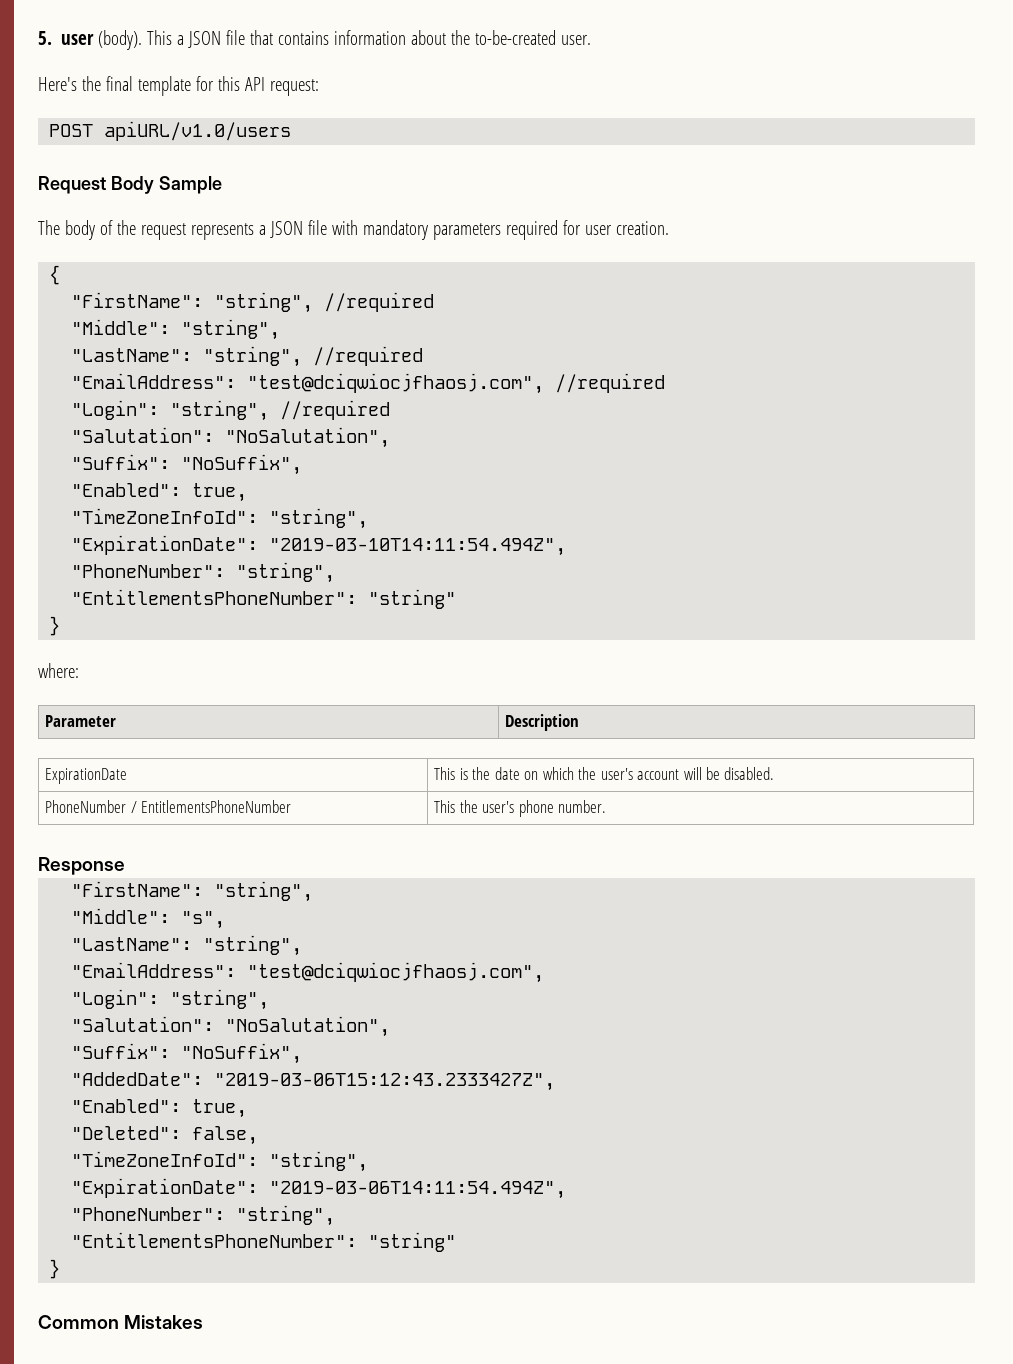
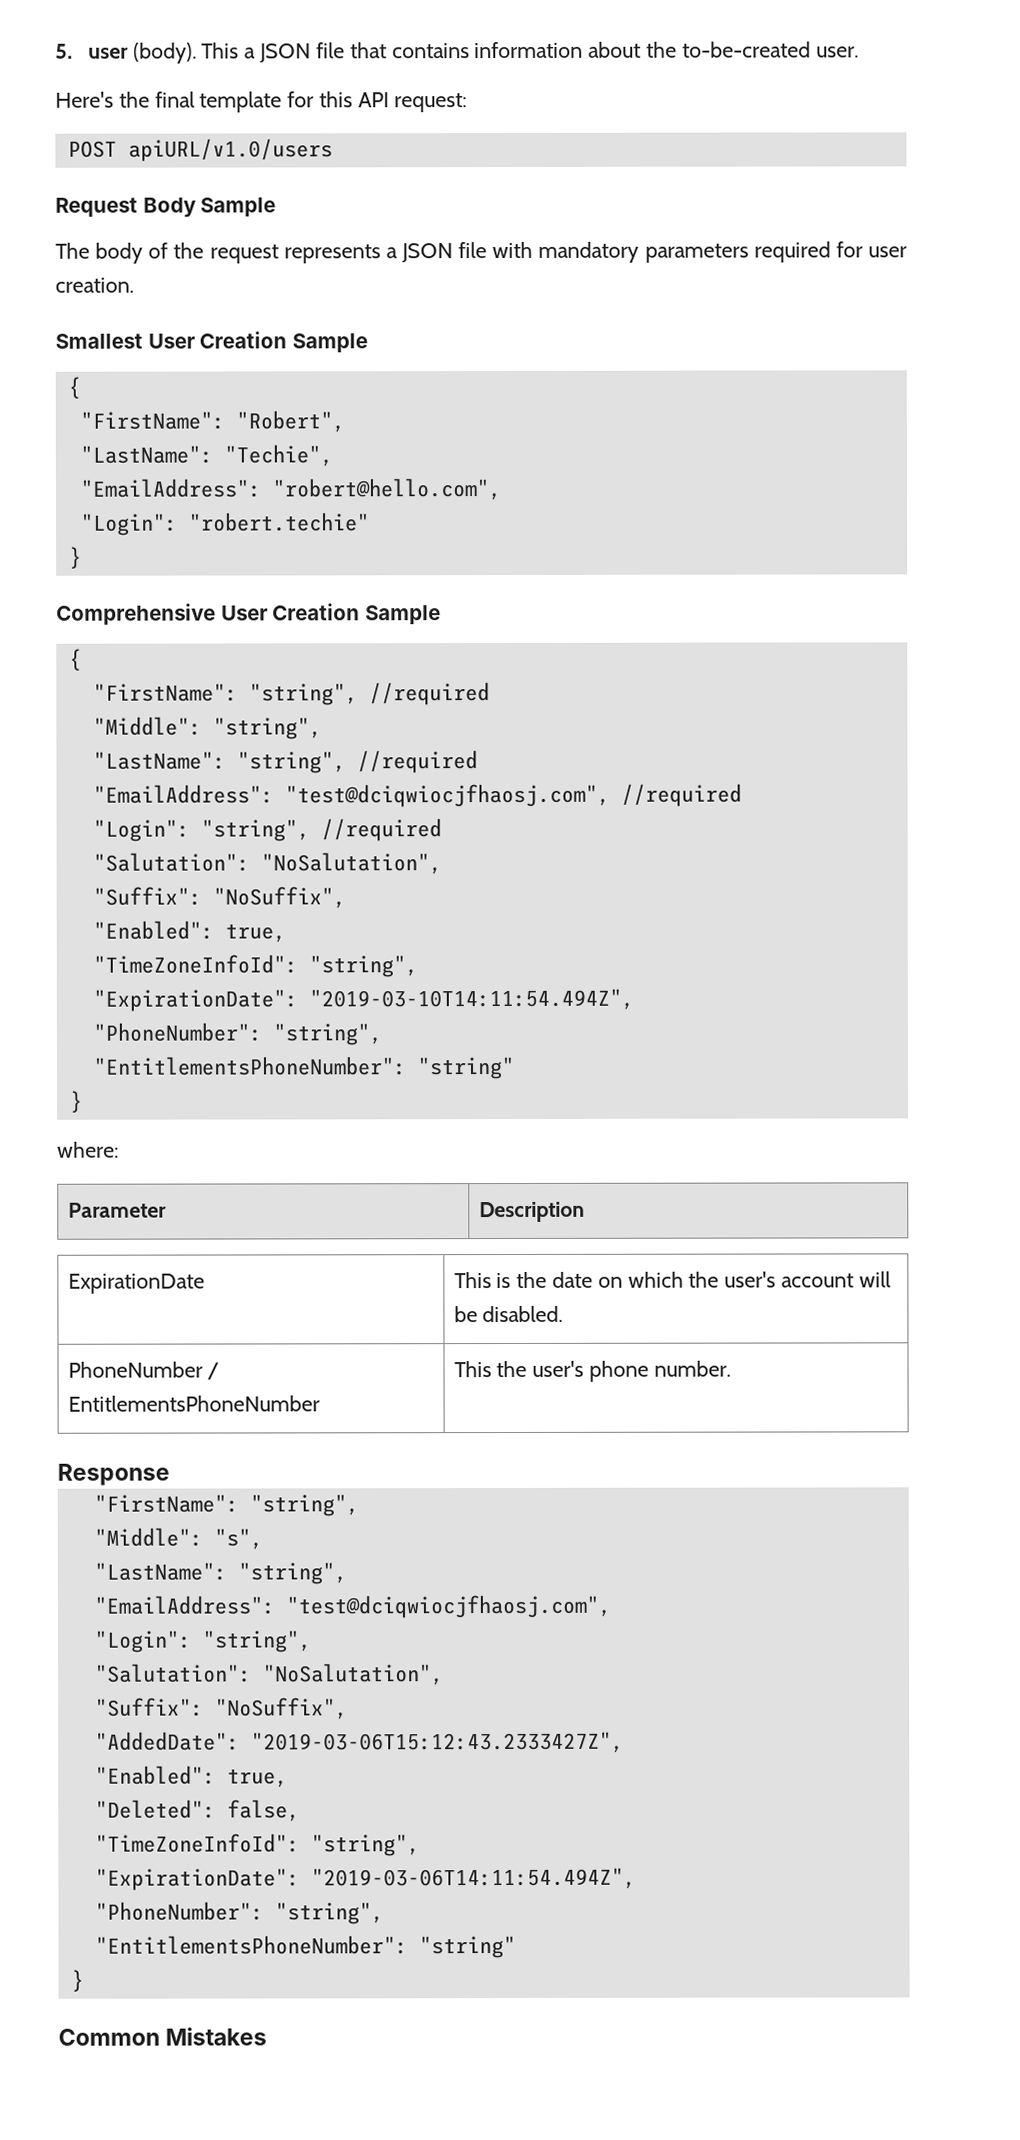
+ Smallest User Creation Sample
+ {
+ "FirstName": "Robert",
+ "LastName": "Techie",
+ "EmailAddress": "robert@hello.com",
+ "Login": "robert.techie"
+ }
+ Comprehensive User Creation Sample

